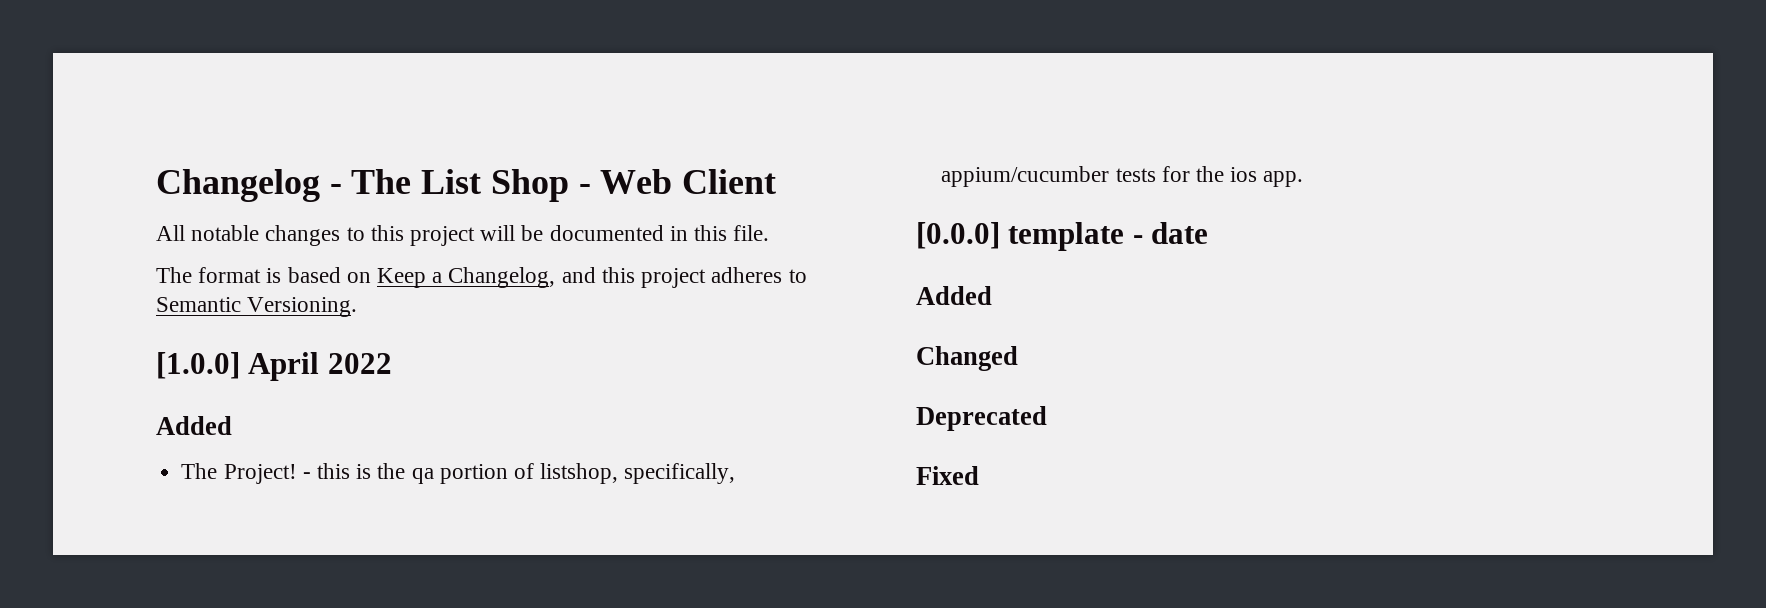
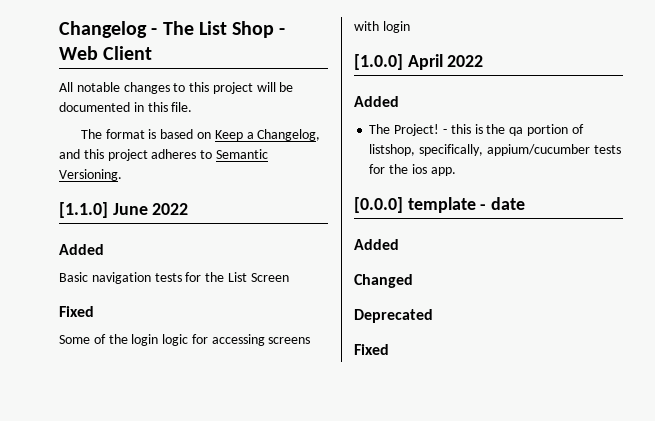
+ [1.1.0] June 2022
+ Added
+ Basic navigation tests for the List Screen
+ Fixed
+ Some of the login logic for accessing screens with login

